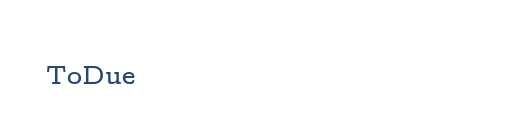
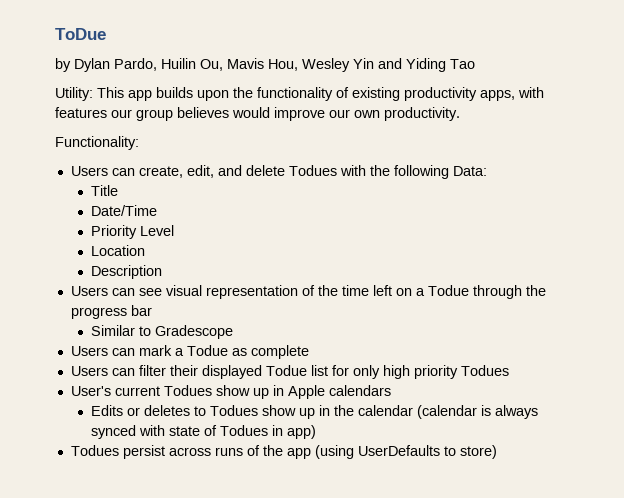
+ by Dylan Pardo, Huilin Ou, Mavis Hou, Wesley Yin and Yiding Tao
+ Utility: This app builds upon the functionality of existing productivity apps, with features our group believes would improve our own productivity.
+ Functionality:
+ Users can create, edit, and delete Todues with the following Data:
+ Title
+ Date/Time
+ Priority Level
+ Location
+ Description
+ Users can see visual representation of the time left on a Todue through the progress bar
+ Similar to Gradescope
+ Users can mark a Todue as complete
+ Users can filter their displayed Todue list for only high priority Todues
+ User's current Todues show up in Apple calendars
+ Edits or deletes to Todues show up in the calendar (calendar is always synced with state of Todues in app)
+ Todues persist across runs of the app (using UserDefaults to store)

